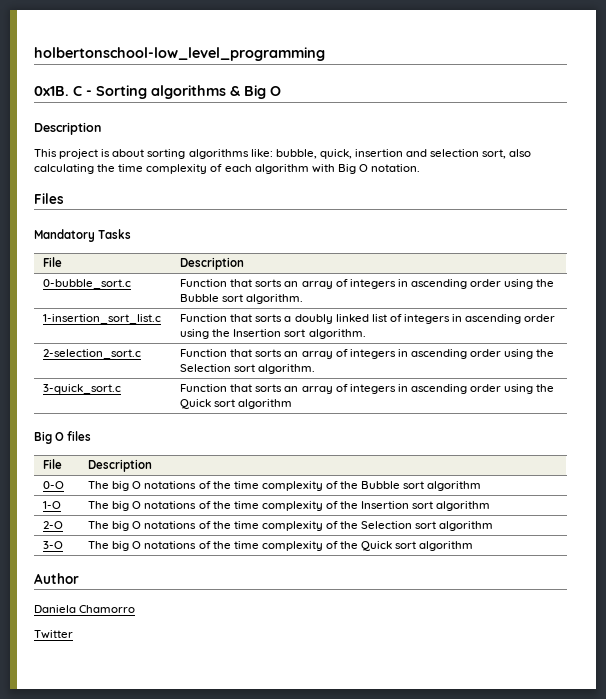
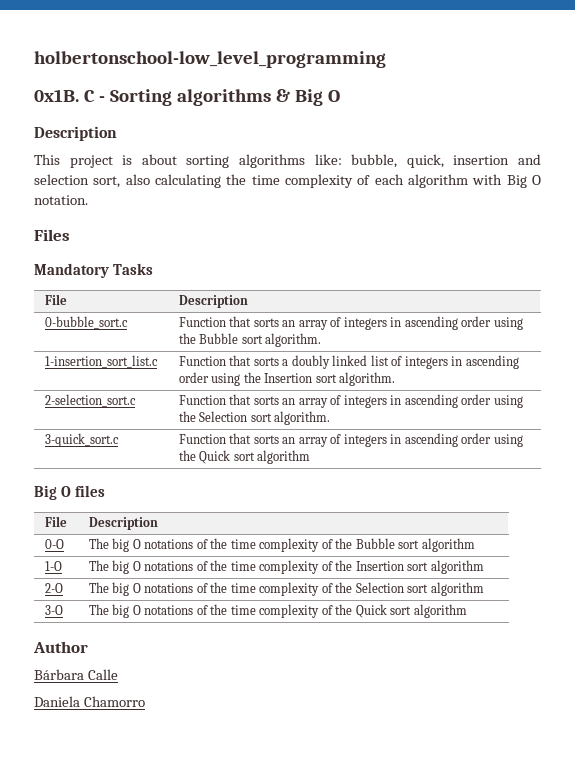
+ Bárbara Calle
- Twitter

